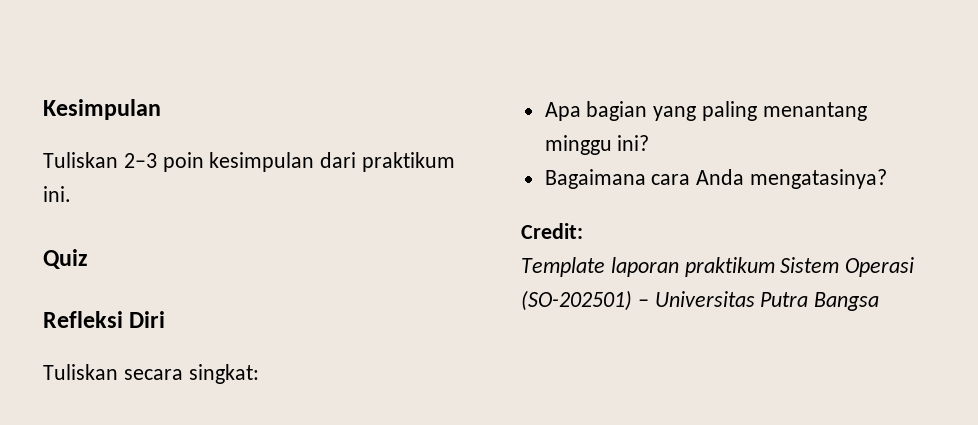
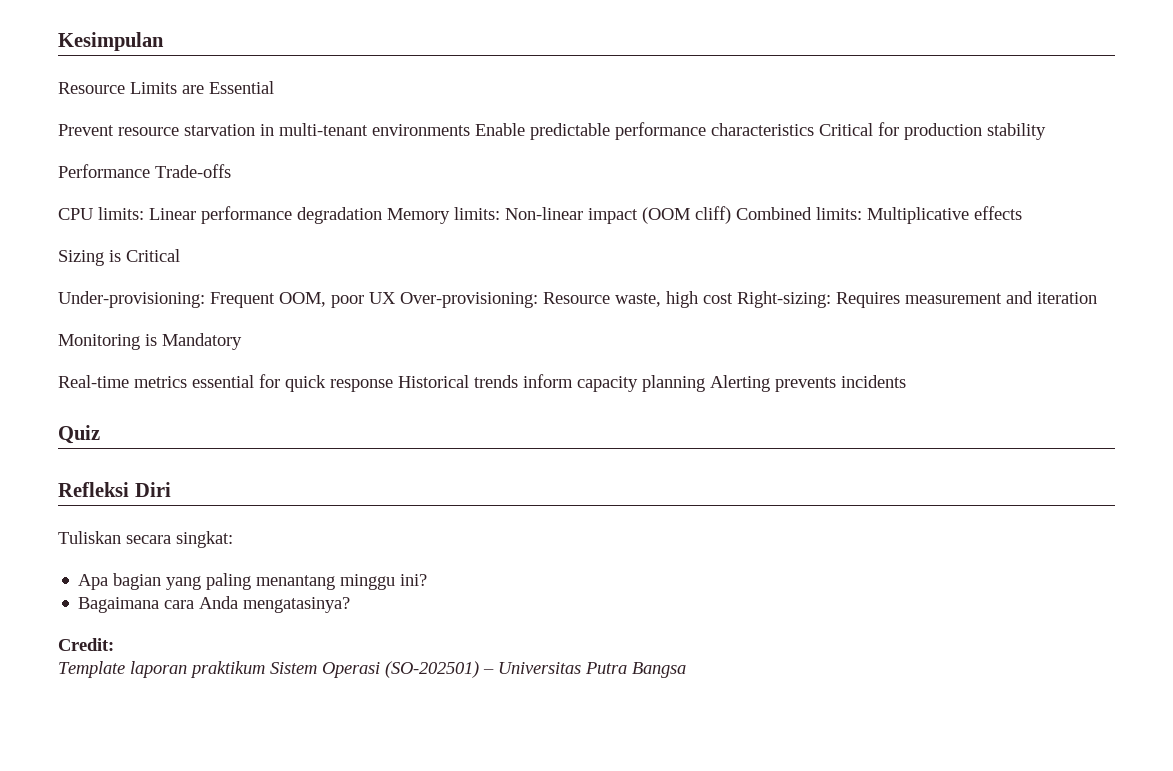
- Tuliskan 2–3 poin kesimpulan dari praktikum ini.
+ Resource Limits are Essential
+ Prevent resource starvation in multi-tenant environments Enable predictable performance characteristics Critical for production stability
+ Performance Trade-offs
+ CPU limits: Linear performance degradation Memory limits: Non-linear impact (OOM cliff) Combined limits: Multiplicative effects
+ Sizing is Critical
+ Under-provisioning: Frequent OOM, poor UX Over-provisioning: Resource waste, high cost Right-sizing: Requires measurement and iteration
+ Monitoring is Mandatory
+ Real-time metrics essential for quick response Historical trends inform capacity planning Alerting prevents incidents

